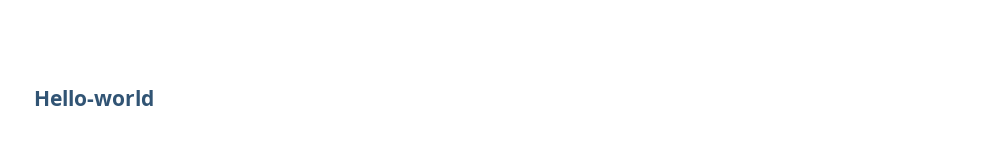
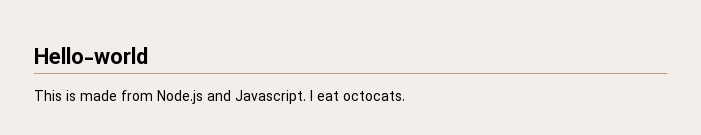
+ This is made from Node.js and Javascript. I eat octocats.

